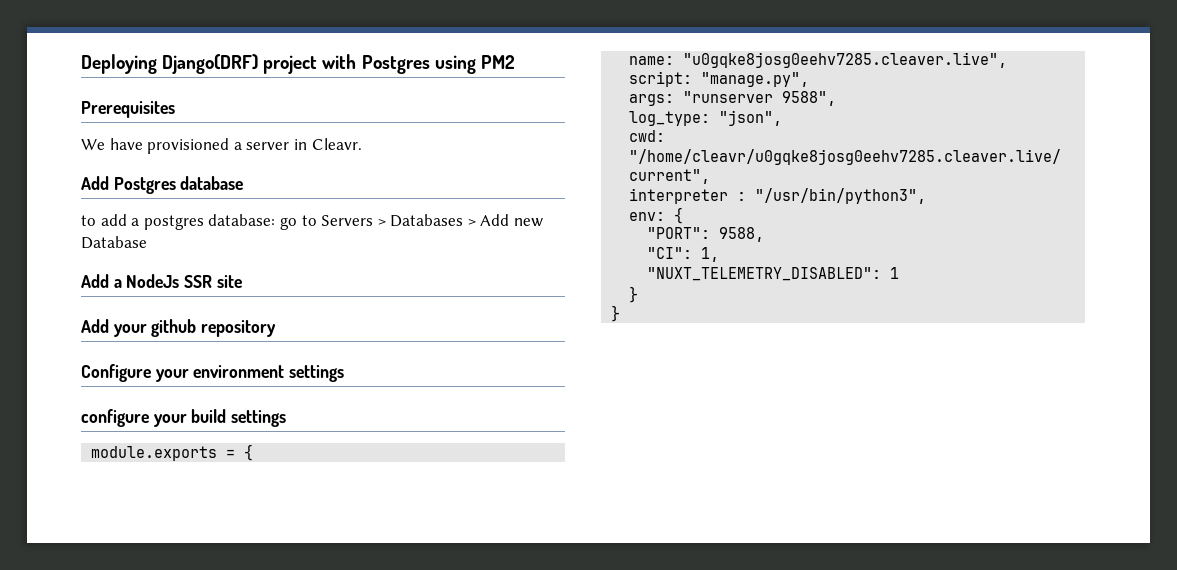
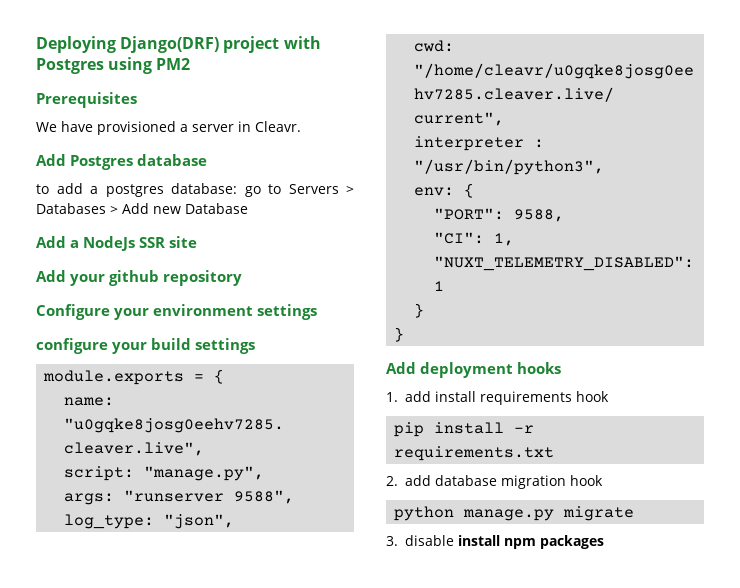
+ Add deployment hooks
+ 1. add install requirements hook
+ pip install -r requirements.txt
+ 2. add database migration hook
+ python manage.py migrate
+ 3. disable install npm packages

